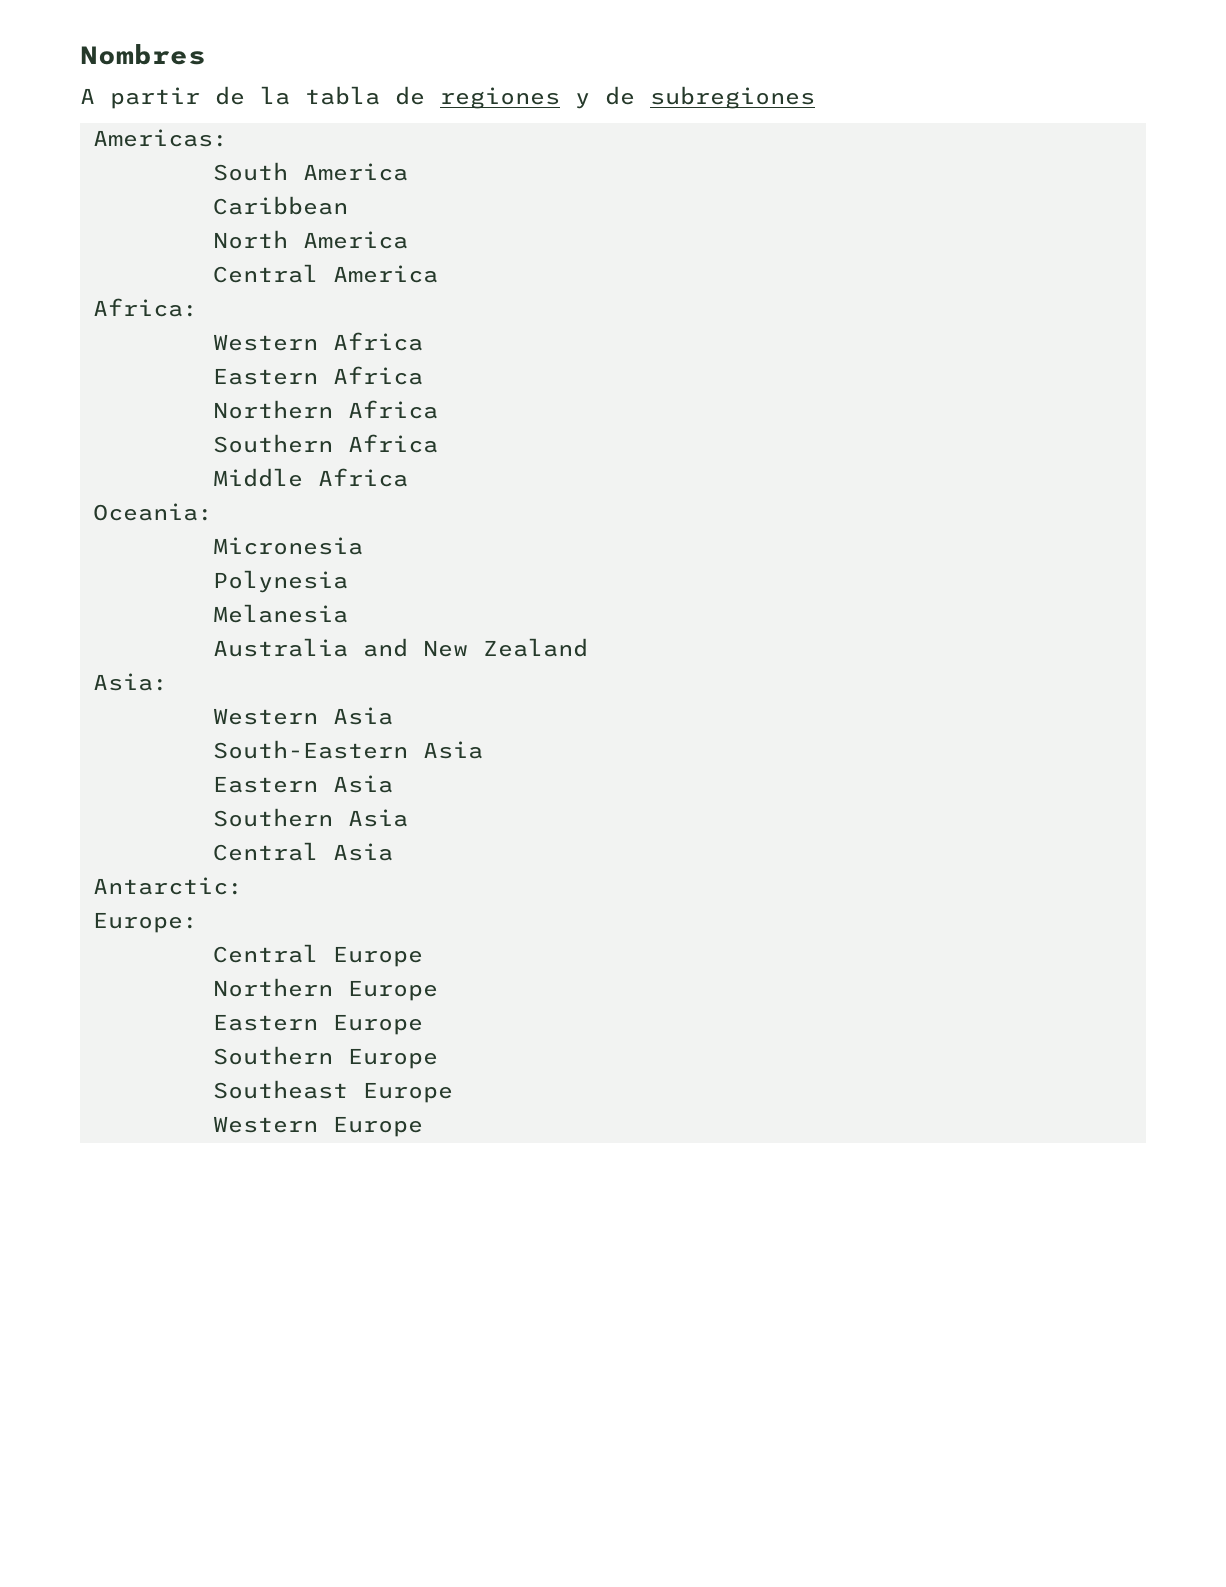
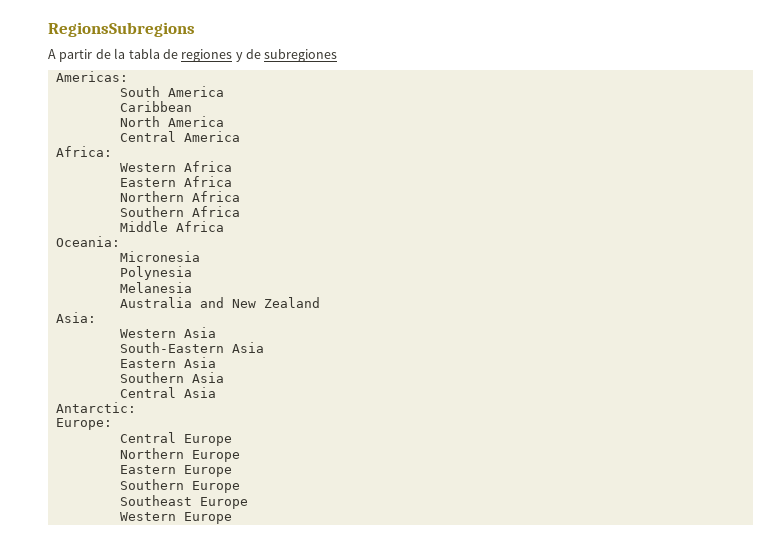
- Nombres
+ RegionsSubregions

